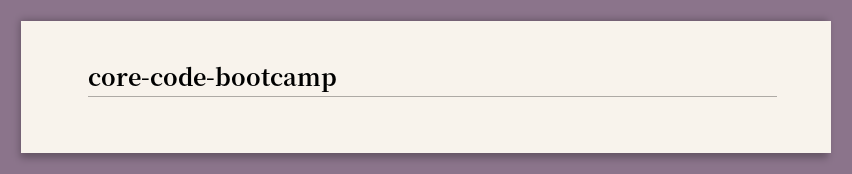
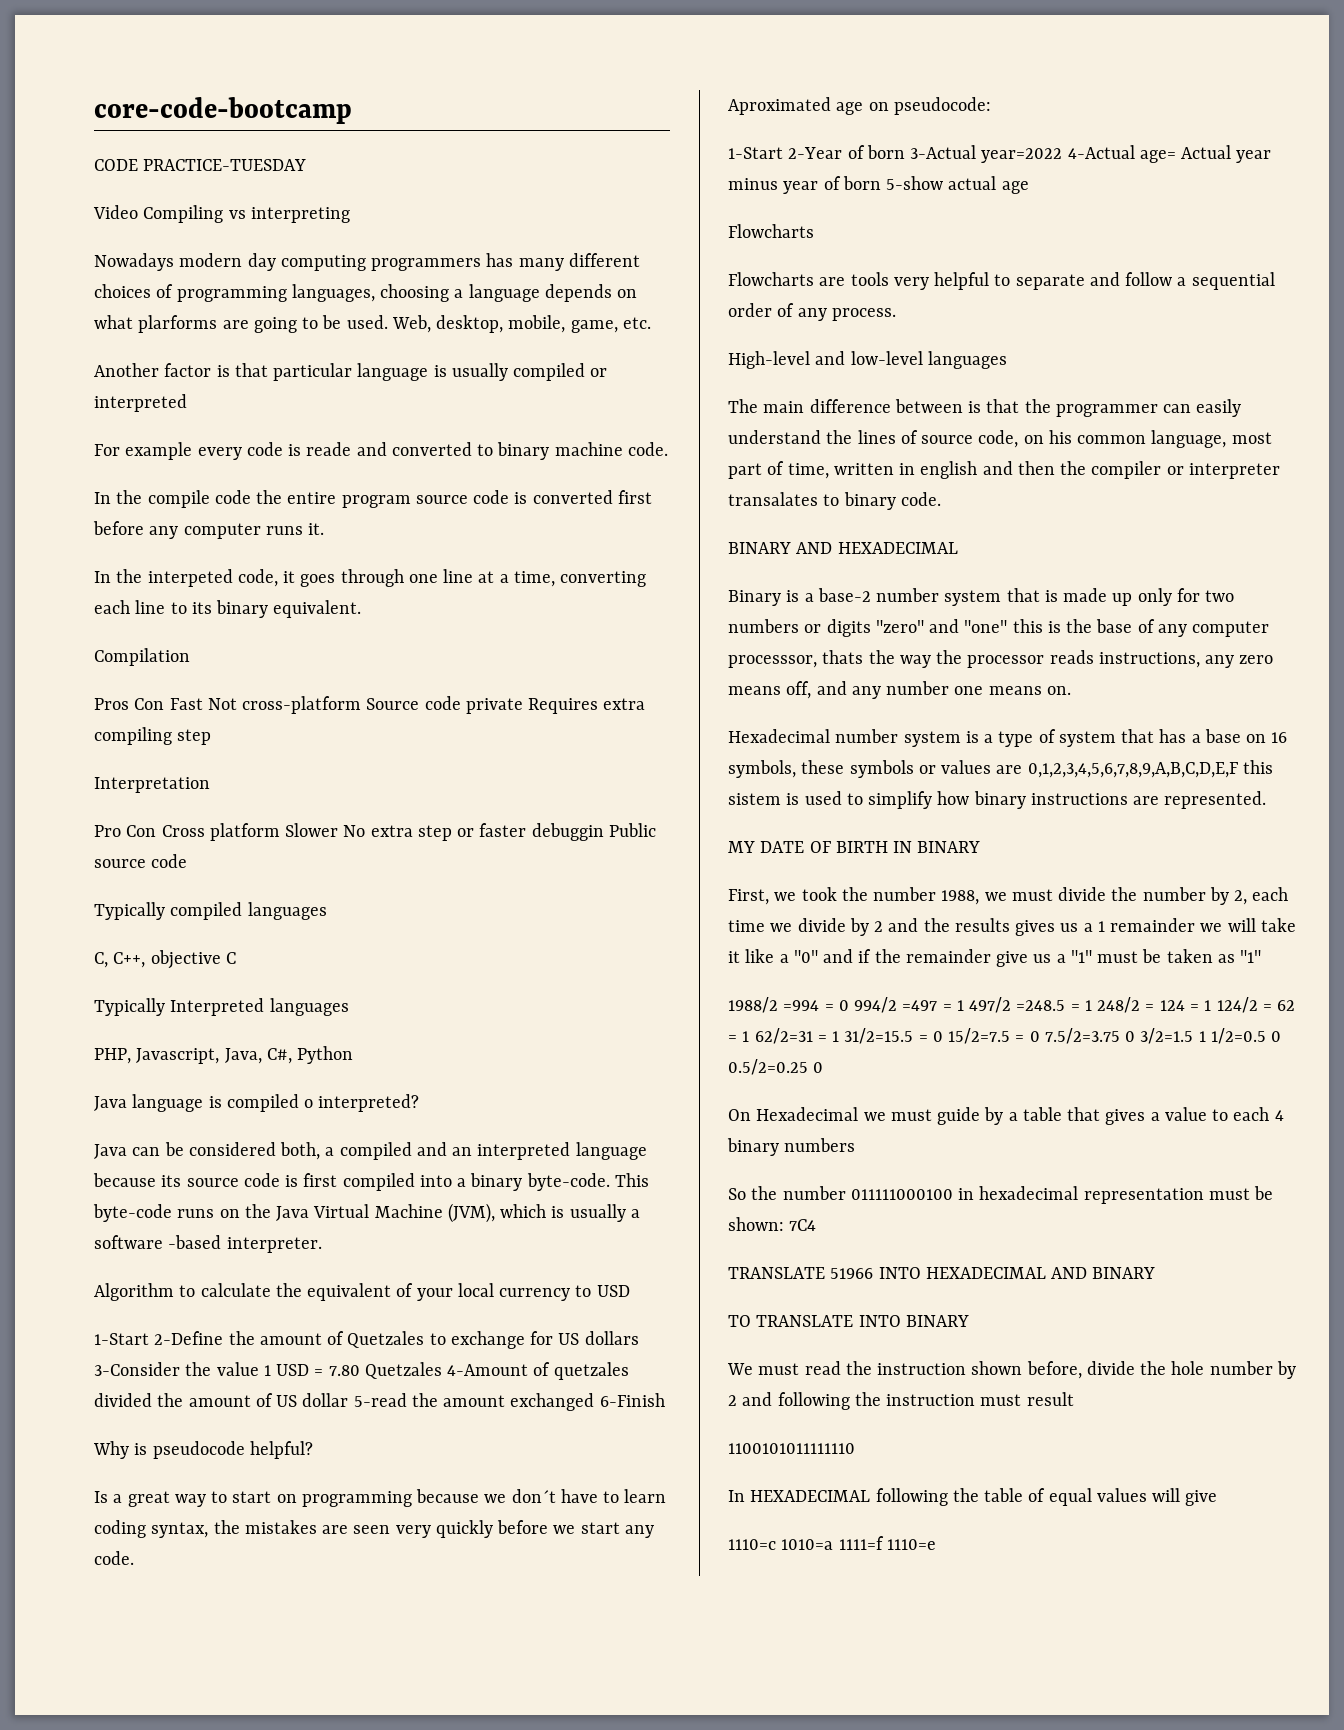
+ CODE PRACTICE-TUESDAY
+ Video Compiling vs interpreting
+ Nowadays modern day computing programmers has many different choices of programming languages, choosing a language depends on what plarforms are going to be used. Web, desktop, mobile, game, etc.
+ Another factor is that particular language is usually compiled or interpreted
+ For example every code is reade and converted to binary machine code.
+ In the compile code the entire program source code is converted first before any computer runs it.
+ In the interpeted code, it goes through one line at a time, converting each line to its binary equivalent.
+ Compilation
+ Pros Con Fast Not cross-platform Source code private Requires extra compiling step
+ Interpretation
+ Pro Con Cross platform Slower No extra step or faster debuggin Public source code
+ Typically compiled languages
+ C, C++, objective C
+ Typically Interpreted languages
+ PHP, Javascript, Java, C#, Python
+ Java language is compiled o interpreted?
+ Java can be considered both, a compiled and an interpreted language because its source code is first compiled into a binary byte-code. This byte-code runs on the Java Virtual Machine (JVM), which is usually a software -based interpreter.
+ Algorithm to calculate the equivalent of your local currency to USD
+ 1-Start 2-Define the amount of Quetzales to exchange for US dollars 3-Consider the value 1 USD = 7.80 Quetzales 4-Amount of quetzales divided the amount of US dollar 5-read the amount exchanged 6-Finish
+ Why is pseudocode helpful?
+ Is a great way to start on programming because we don´t have to learn coding syntax, the mistakes are seen very quickly before we start any code.
+ Aproximated age on pseudocode:
+ 1-Start 2-Year of born 3-Actual year=2022 4-Actual age= Actual year minus year of born 5-show actual age
+ Flowcharts
+ Flowcharts are tools very helpful to separate and follow a sequential order of any process.
+ High-level and low-level languages
+ The main difference between is that the programmer can easily understand the lines of source code, on his common language, most part of time, written in english and then the compiler or interpreter transalates to binary code.
+ BINARY AND HEXADECIMAL
+ Binary is a base-2 number system that is made up only for two numbers or digits "zero" and "one" this is the base of any computer processsor, thats the way the processor reads instructions, any zero means off, and any number one means on.
+ Hexadecimal number system is a type of system that has a base on 16 symbols, these symbols or values are 0,1,2,3,4,5,6,7,8,9,A,B,C,D,E,F this sistem is used to simplify how binary instructions are represented.
+ MY DATE OF BIRTH IN BINARY
+ First, we took the number 1988, we must divide the number by 2, each time we divide by 2 and the results gives us a 1 remainder we will take it like a "0" and if the remainder give us a "1" must be taken as "1"
+ 1988/2 =994 = 0 994/2 =497 = 1 497/2 =248.5 = 1 248/2 = 124 = 1 124/2 = 62 = 1 62/2=31 = 1 31/2=15.5 = 0 15/2=7.5 = 0 7.5/2=3.75 0 3/2=1.5 1 1/2=0.5 0 0.5/2=0.25 0
+ On Hexadecimal we must guide by a table that gives a value to each 4 binary numbers
+ So the number 011111000100 in hexadecimal representation must be shown: 7C4
+ TRANSLATE 51966 INTO HEXADECIMAL AND BINARY
+ TO TRANSLATE INTO BINARY
+ We must read the instruction shown before, divide the hole number by 2 and following the instruction must result
+ 1100101011111110
+ In HEXADECIMAL following the table of equal values will give
+ 1110=c 1010=a 1111=f 1110=e

